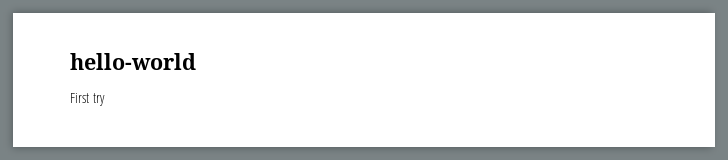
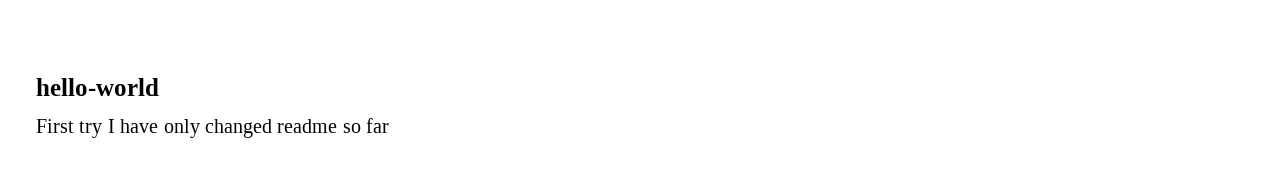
- First try
+ First try I have only changed readme so far

